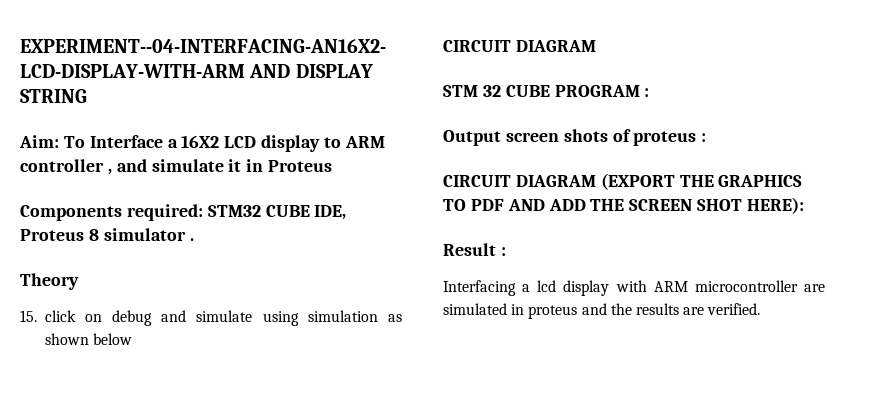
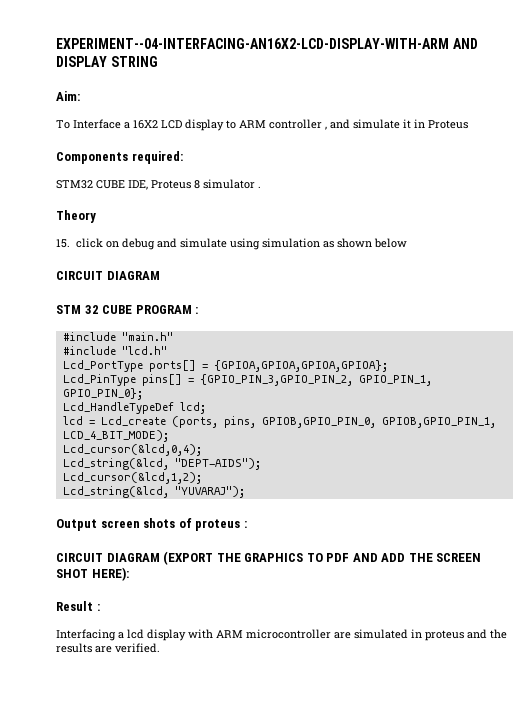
- Aim: To Interface a 16X2 LCD display to ARM controller , and simulate it in Proteus
+ Aim:
+ To Interface a 16X2 LCD display to ARM controller , and simulate it in Proteus
- Components required: STM32 CUBE IDE, Proteus 8 simulator .
+ Components required:
+ STM32 CUBE IDE, Proteus 8 simulator .
+ #include "main.h"
+ #include "lcd.h"
+ Lcd_PortType ports[] = {GPIOA,GPIOA,GPIOA,GPIOA};
+ Lcd_PinType pins[] = {GPIO_PIN_3,GPIO_PIN_2, GPIO_PIN_1, GPIO_PIN_0};
+ Lcd_HandleTypeDef lcd;
+ lcd = Lcd_create (ports, pins, GPIOB,GPIO_PIN_0, GPIOB,GPIO_PIN_1, LCD_4_BIT_MODE);
+ Lcd_cursor(&lcd,0,4);
+ Lcd_string(&lcd, "DEPT-AIDS");
+ Lcd_cursor(&lcd,1,2);
+ Lcd_string(&lcd, "YUVARAJ");

